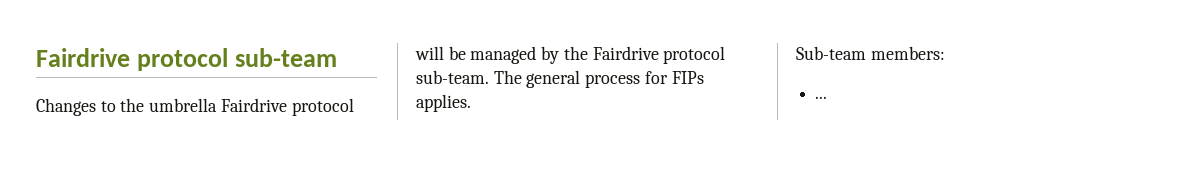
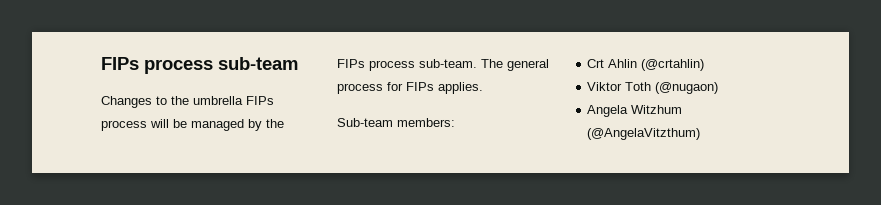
- Fairdrive protocol sub-team
+ FIPs process sub-team
- Changes to the umbrella Fairdrive protocol will be managed by the Fairdrive protocol sub-team.
+ Changes to the umbrella FIPs process will be managed by the FIPs process sub-team.
- ...
+ Crt Ahlin (@crtahlin)
+ Viktor Toth (@nugaon)
+ Angela Witzhum (@AngelaVitzthum)

